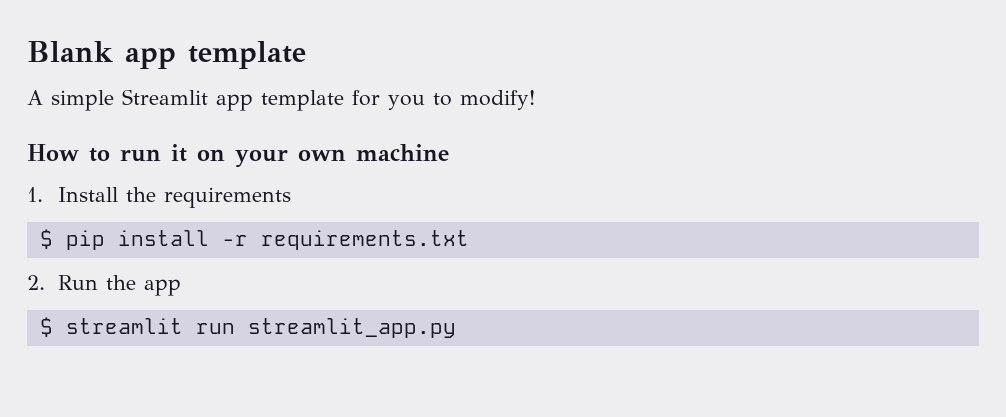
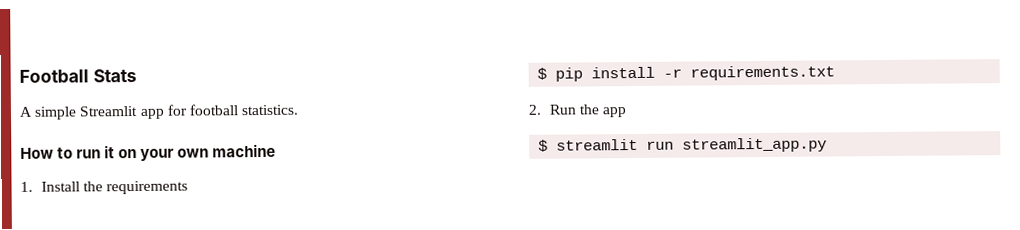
- Blank app template
+ Football Stats
- A simple Streamlit app template for you to modify!
+ A simple Streamlit app for football statistics.

